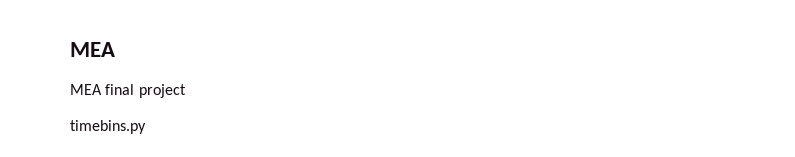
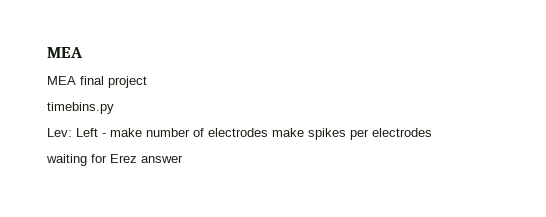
+ Lev: Left - make number of electrodes make spikes per electrodes
+ waiting for Erez answer

